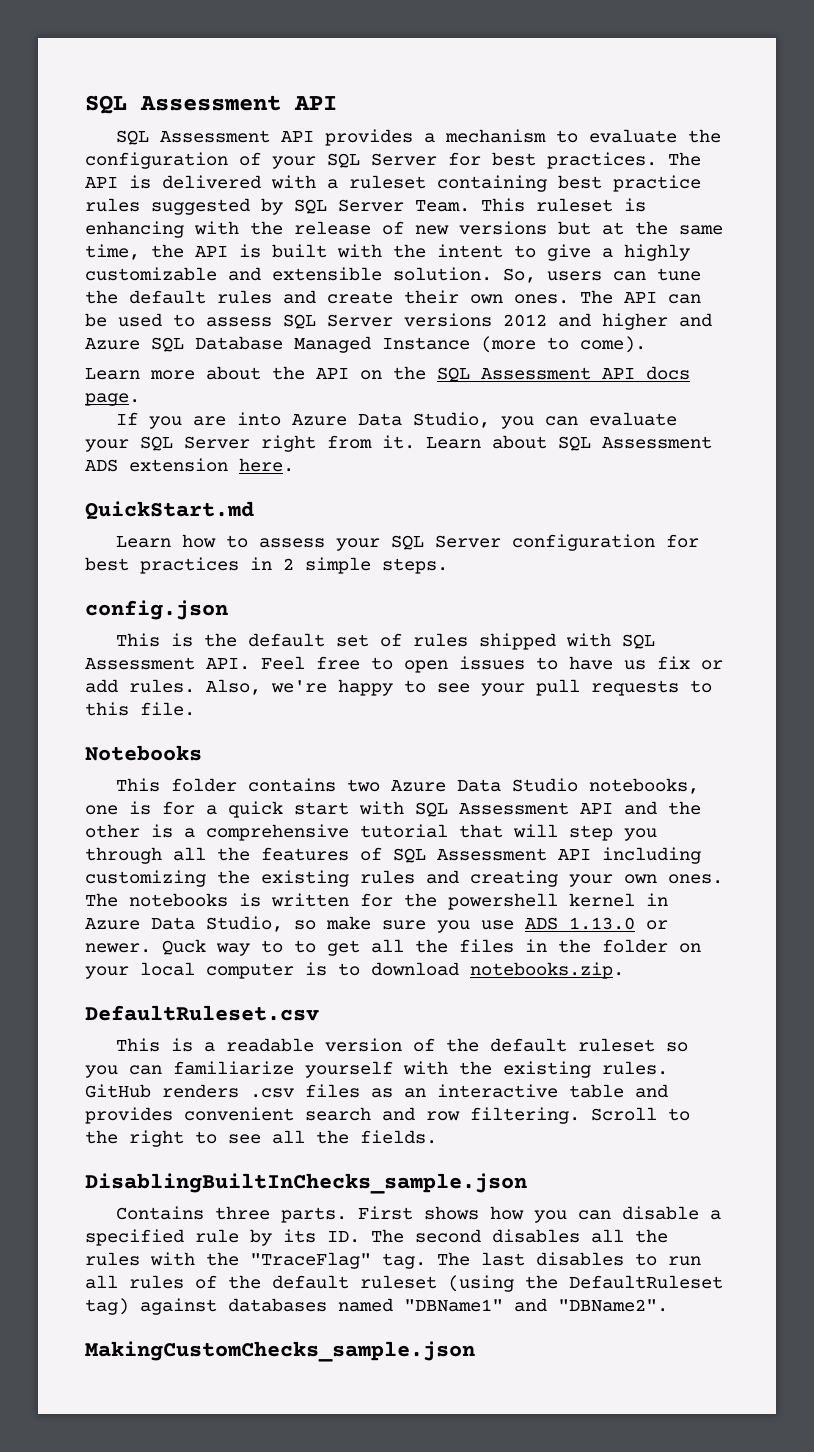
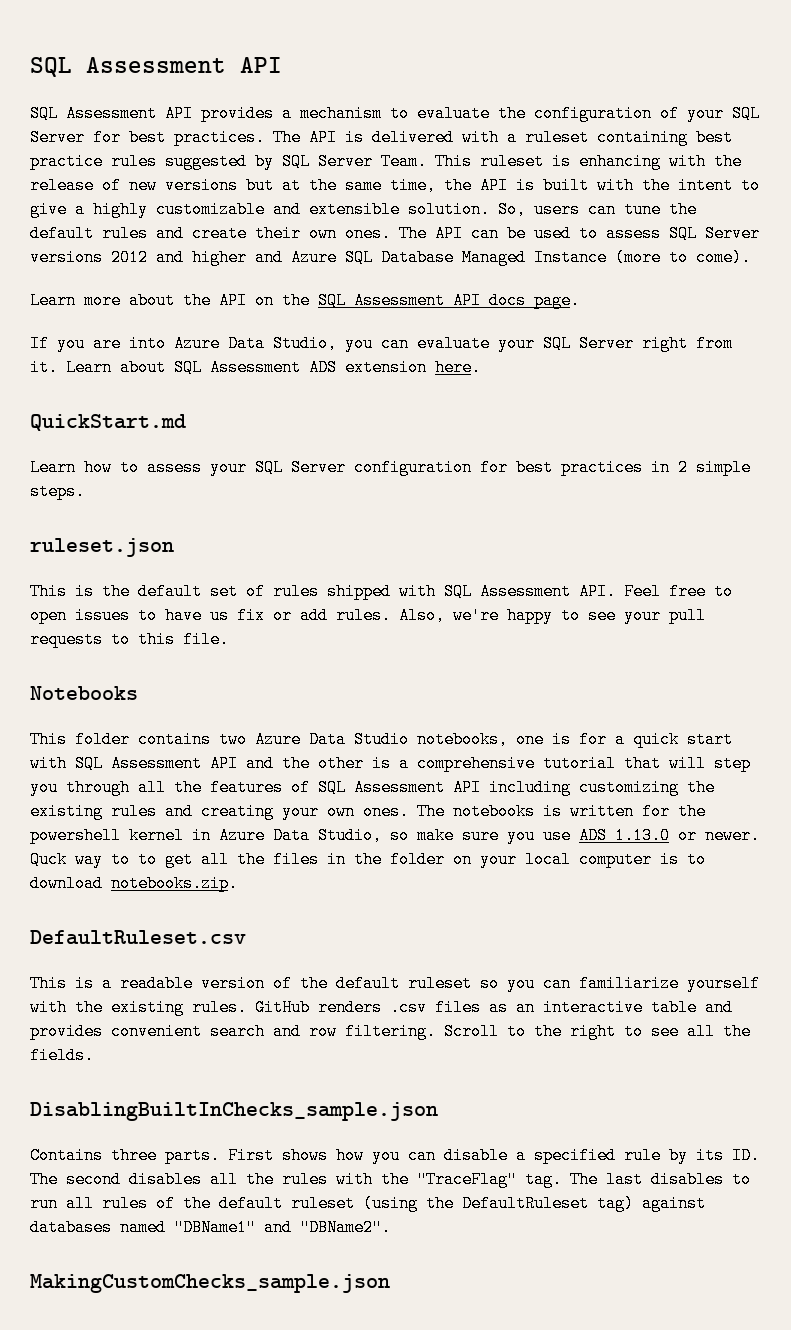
- config.json
+ ruleset.json

